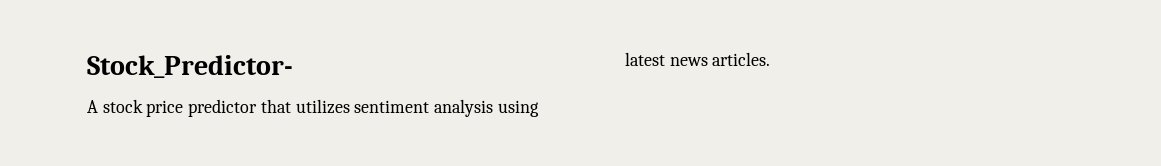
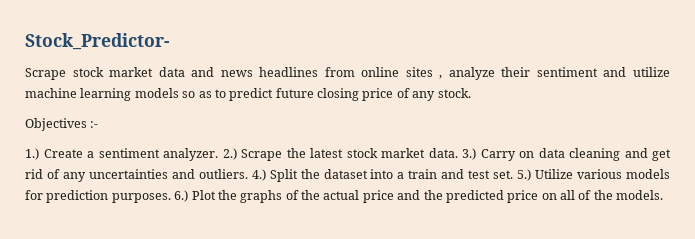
- A stock price predictor that utilizes sentiment analysis using latest news articles.
+ Scrape stock market data and news headlines from online sites , analyze their sentiment and utilize machine learning models so as to predict future closing price of any stock.
+ Objectives :-
+ 1.) Create a sentiment analyzer. 2.) Scrape the latest stock market data. 3.) Carry on data cleaning and get rid of any uncertainties and outliers. 4.) Split the dataset into a train and test set. 5.) Utilize various models for prediction purposes. 6.) Plot the graphs of the actual price and the predicted price on all of the models.

